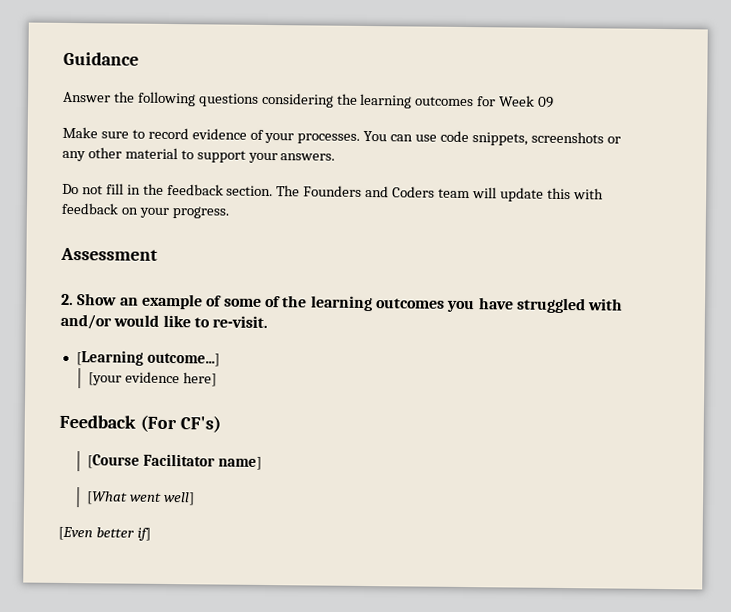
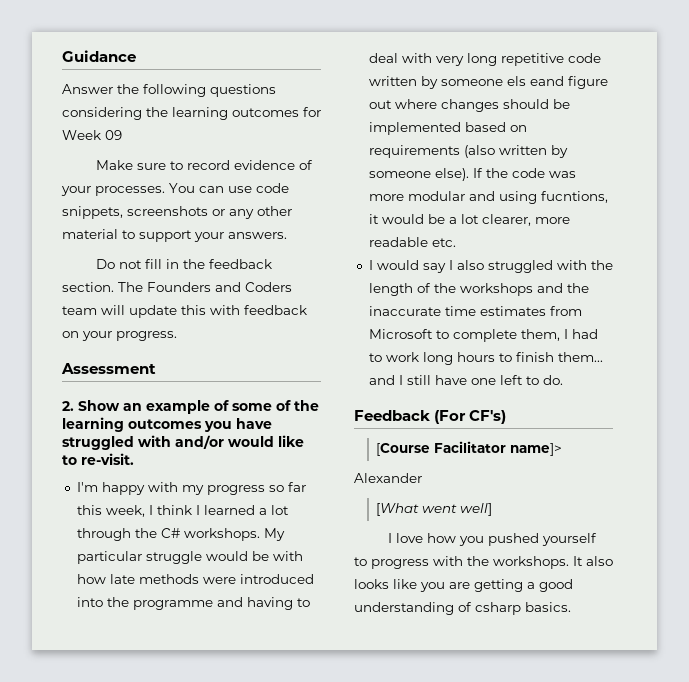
- [Learning outcome...]
- [your evidence here]
+ I'm happy with my progress so far this week, I think I learned a lot through the C# workshops. My particular struggle would be with how late methods were introduced into the programme and having to deal with very long repetitive code written by someone els eand figure out where changes should be implemented based on requirements (also written by someone else). If the code was more modular and using fucntions, it would be a lot clearer, more readable etc.
+ I would say I also struggled with the length of the workshops and the inaccurate time estimates from Microsoft to complete them, I had to work long hours to finish them... and I still have one left to do.
- [Course Facilitator name]
+ [Course Facilitator name]>
+ Alexander
- [Even better if]
+ I love how you pushed yourself to progress with the workshops. It also looks like you are getting a good understanding of csharp basics.

